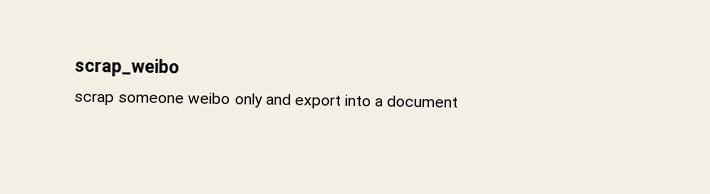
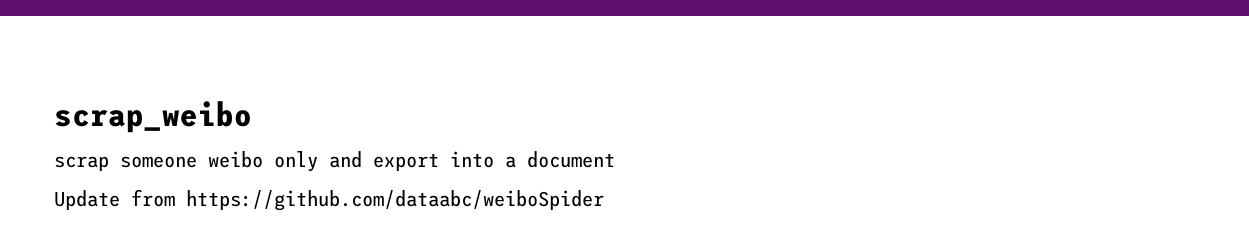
+ Update from https://github.com/dataabc/weiboSpider

